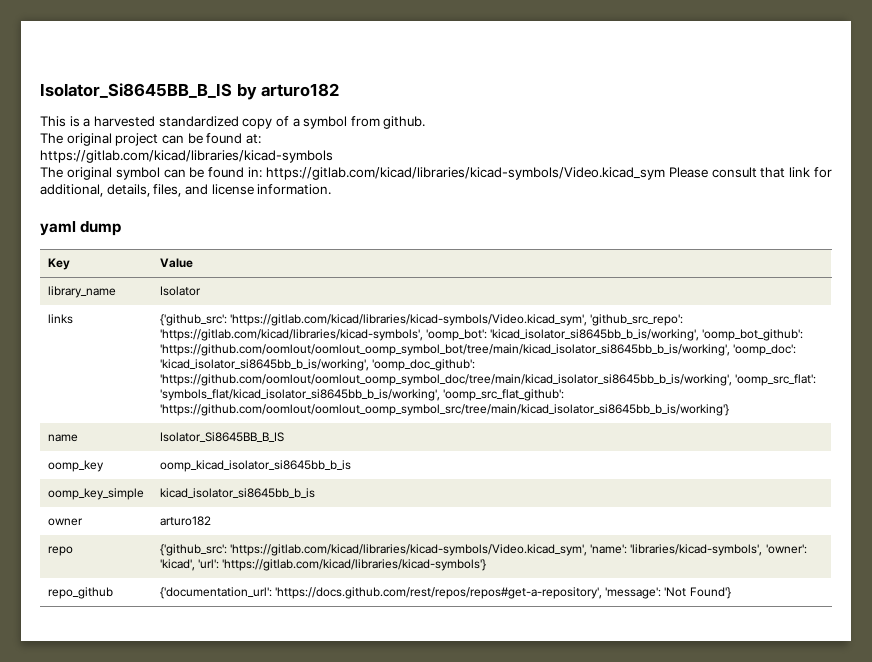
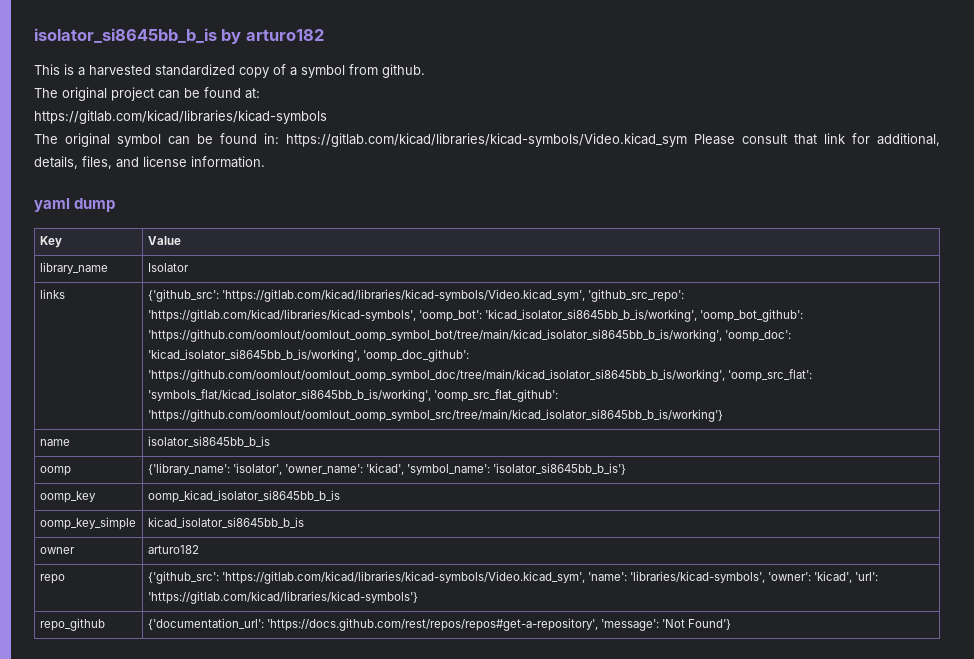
- Isolator_Si8645BB_B_IS by arturo182
+ isolator_si8645bb_b_is by arturo182
- name | Isolator_Si8645BB_B_IS
+ name | isolator_si8645bb_b_is
+ oomp | {'library_name': 'isolator', 'owner_name': 'kicad', 'symbol_name': 'isolator_si8645bb_b_is'}

